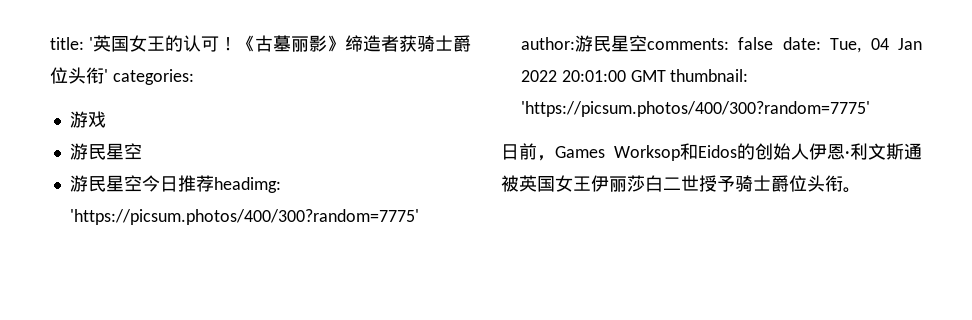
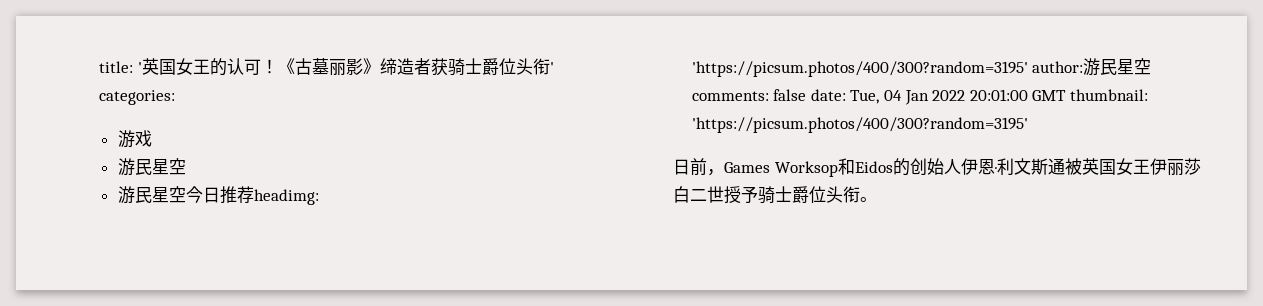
- 游民星空今日推荐headimg: 'https://picsum.photos/400/300?random=7775' author:游民星空comments: false date: Tue, 04 Jan 2022 20:01:00 GMT thumbnail: 'https://picsum.photos/400/300?random=7775'
+ 游民星空今日推荐headimg: 'https://picsum.photos/400/300?random=3195' author:游民星空comments: false date: Tue, 04 Jan 2022 20:01:00 GMT thumbnail: 'https://picsum.photos/400/300?random=3195'

